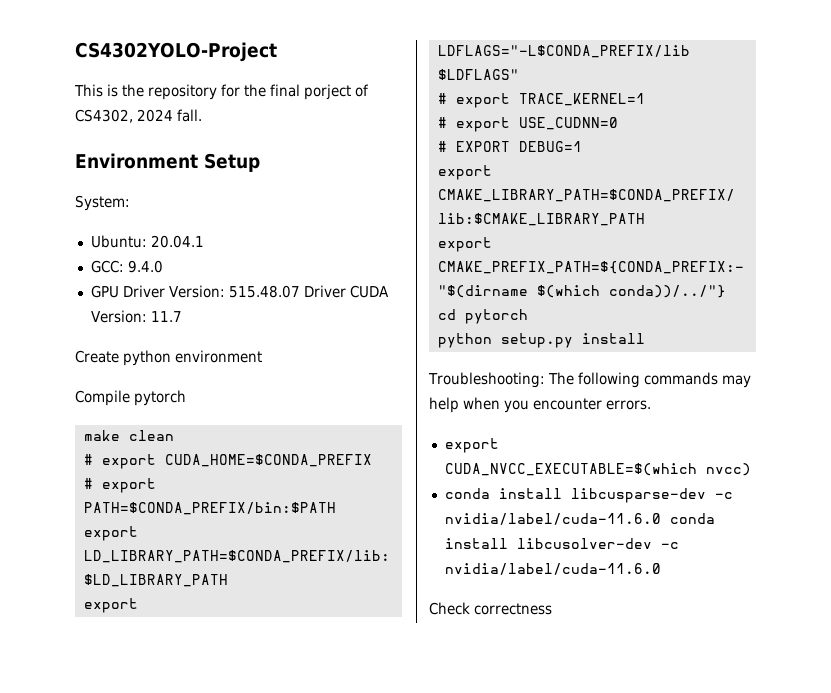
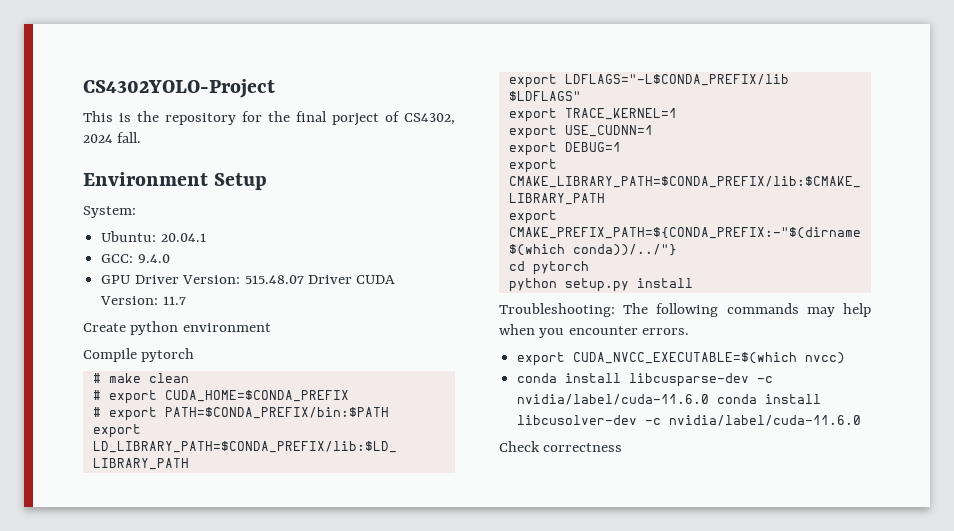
- make clean
+ # make clean
- # export TRACE_KERNEL=1
+ export TRACE_KERNEL=1
- # export USE_CUDNN=0
- # EXPORT DEBUG=1
+ export USE_CUDNN=1
+ export DEBUG=1

